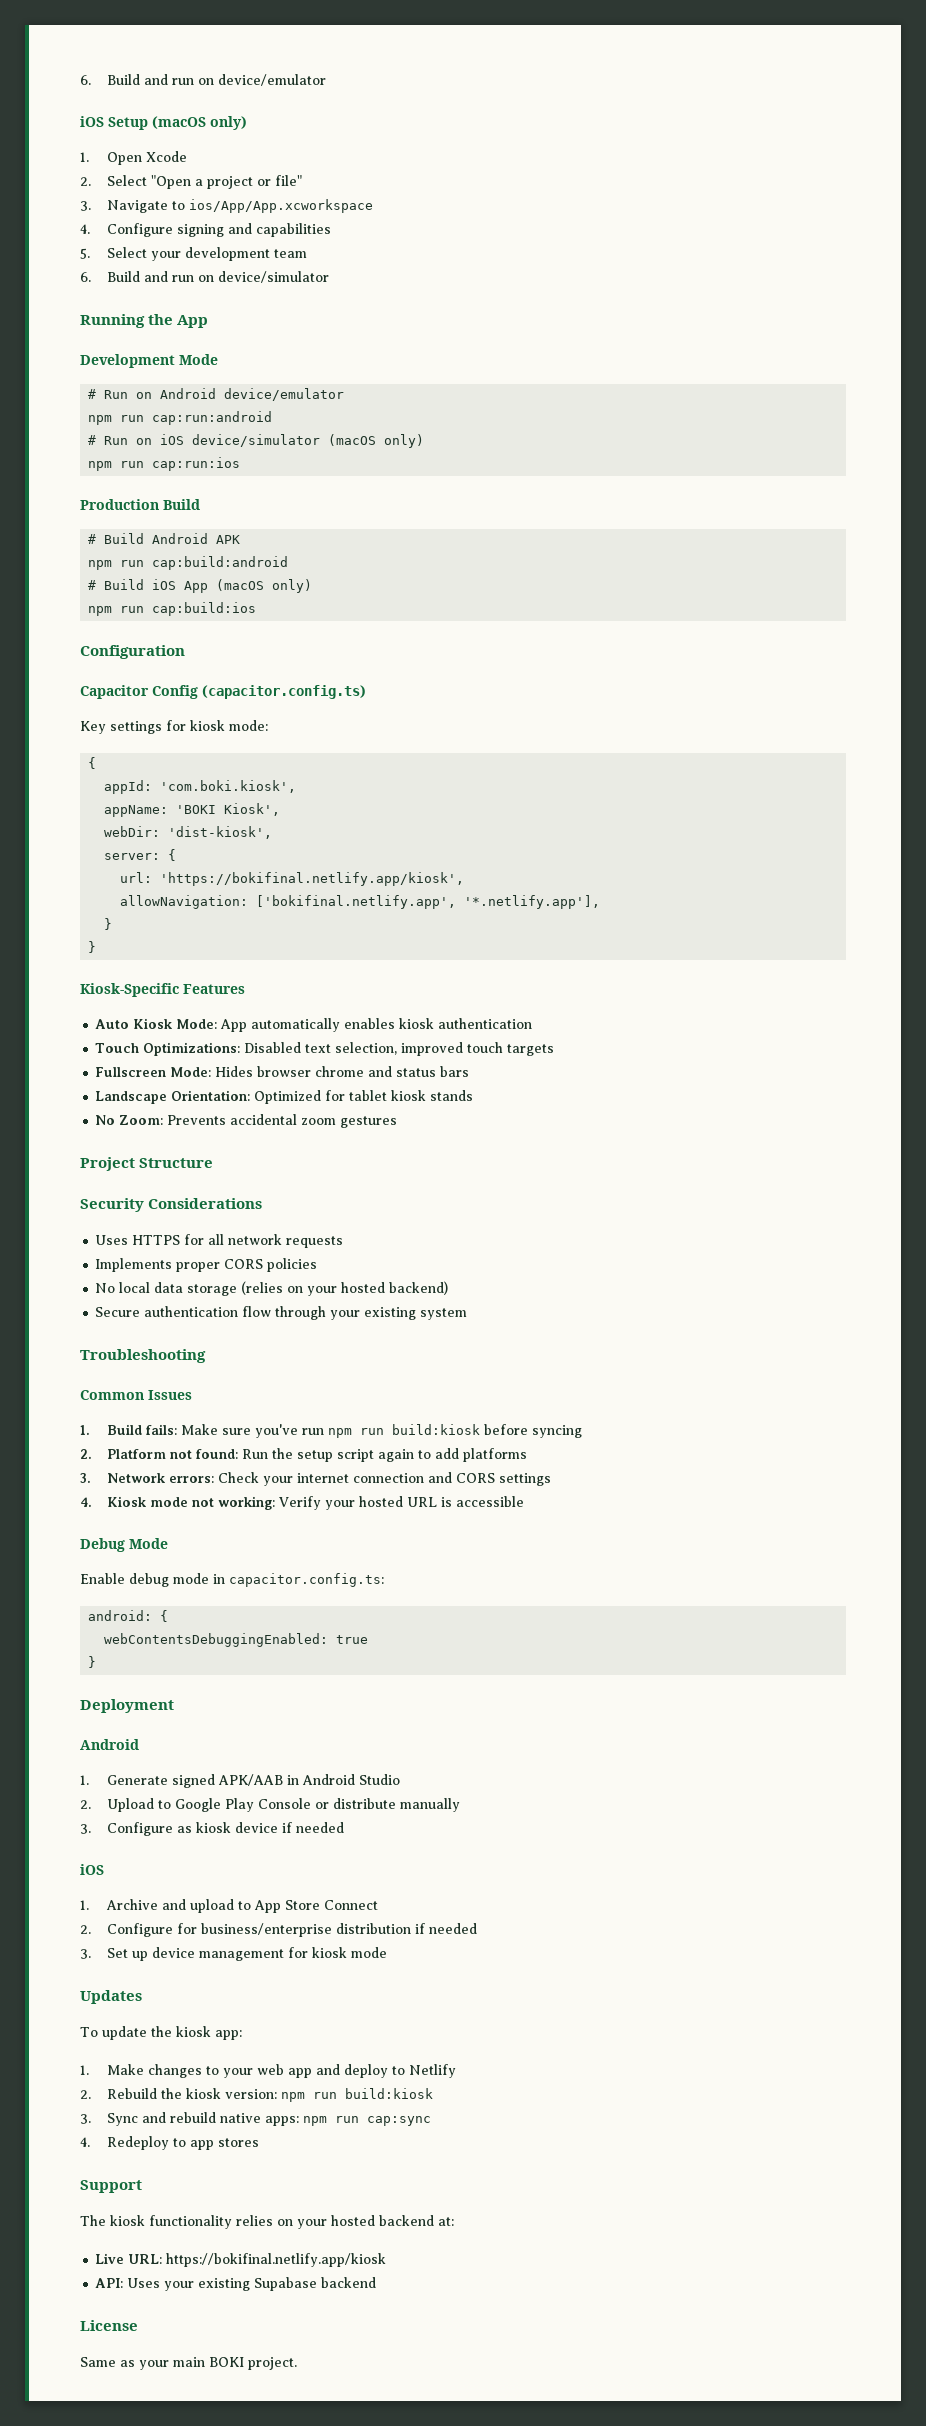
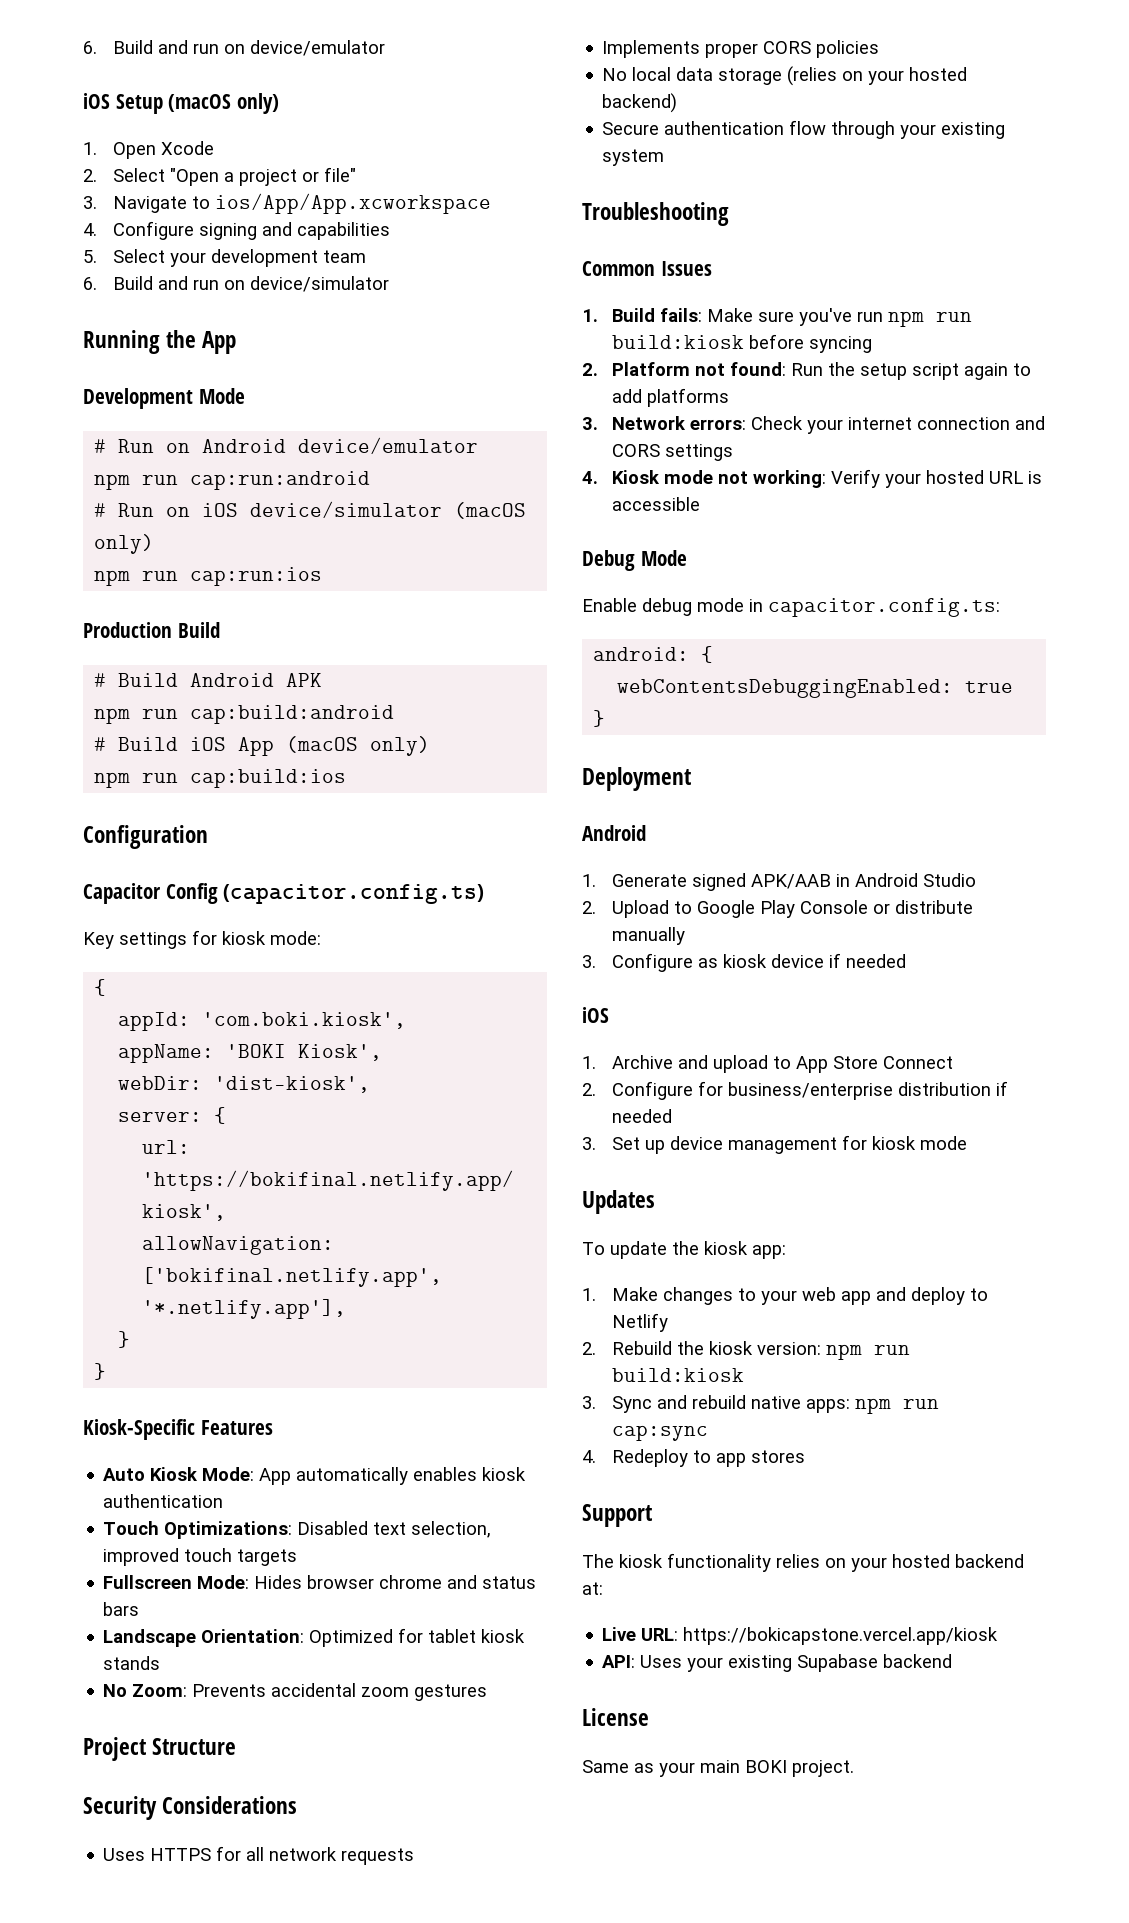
- Live URL: https://bokifinal.netlify.app/kiosk
+ Live URL: https://bokicapstone.vercel.app/kiosk

